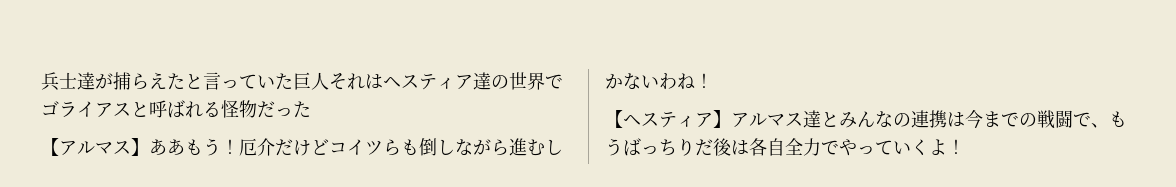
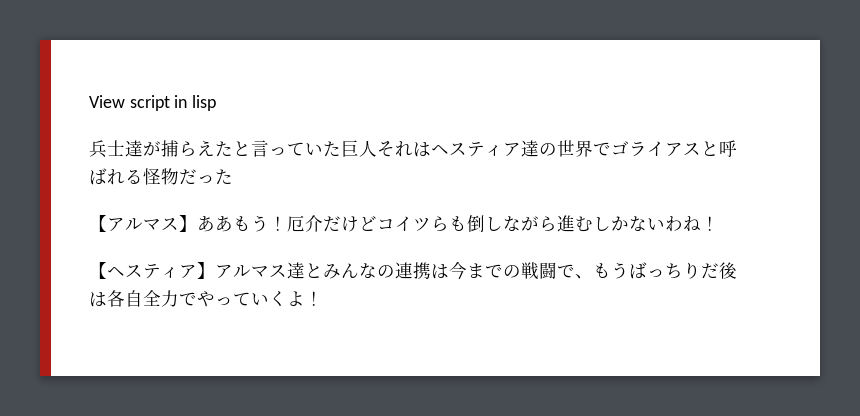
+ View script in lisp

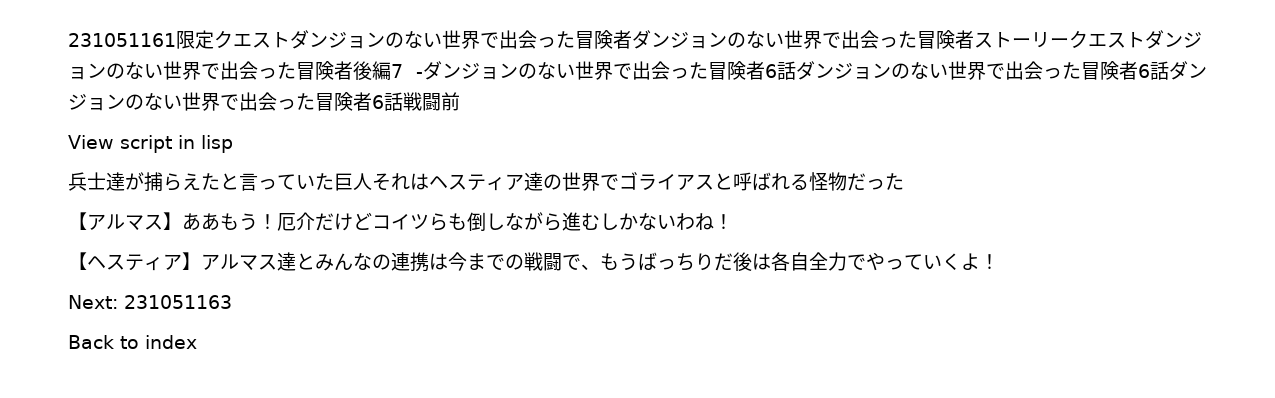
+ 231051161限定クエストダンジョンのない世界で出会った冒険者ダンジョンのない世界で出会った冒険者ストーリークエストダンジョンのない世界で出会った冒険者後編7 -ダンジョンのない世界で出会った冒険者6話ダンジョンのない世界で出会った冒険者6話ダンジョンのない世界で出会った冒険者6話戦闘前
+ Next: 231051163
+ Back to index

